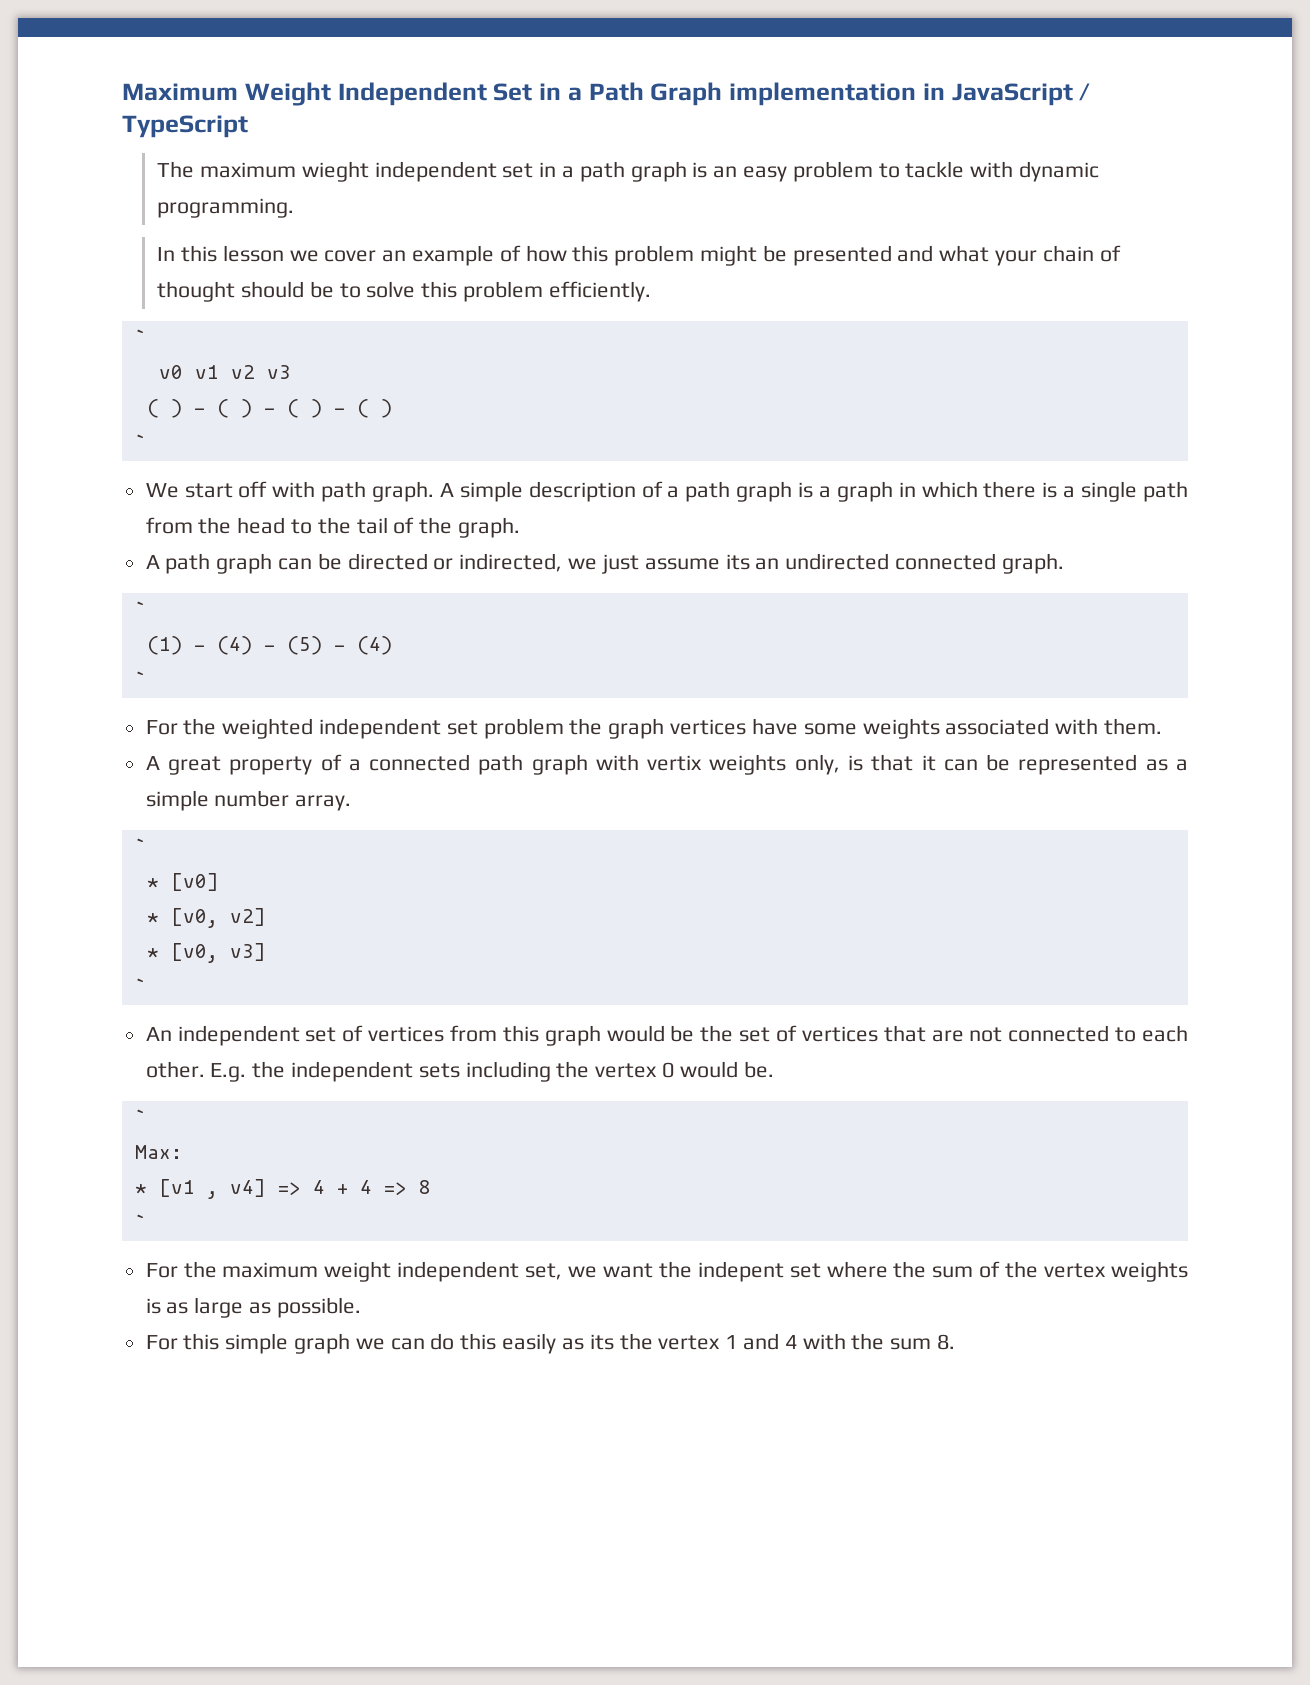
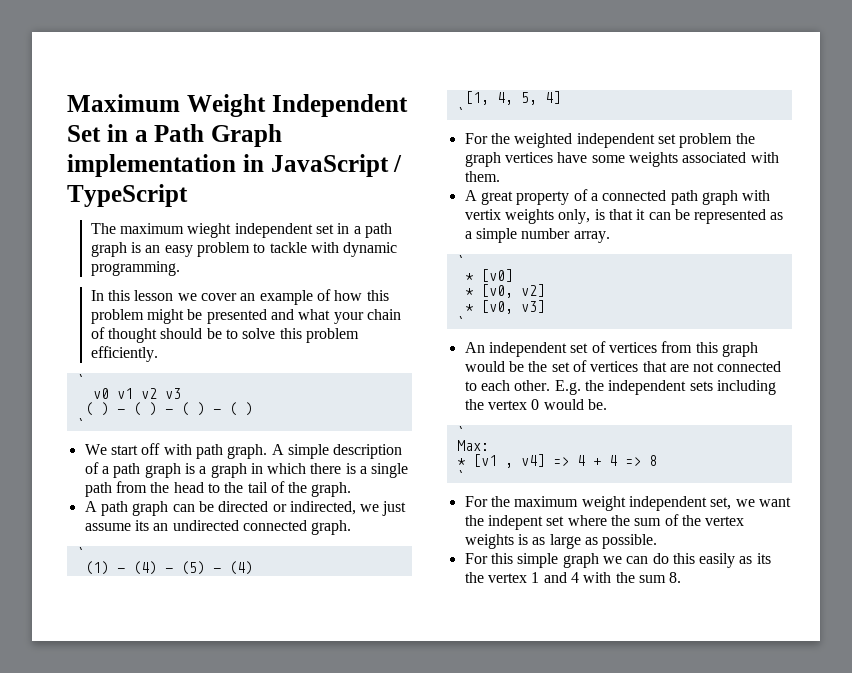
+ [1, 4, 5, 4]

